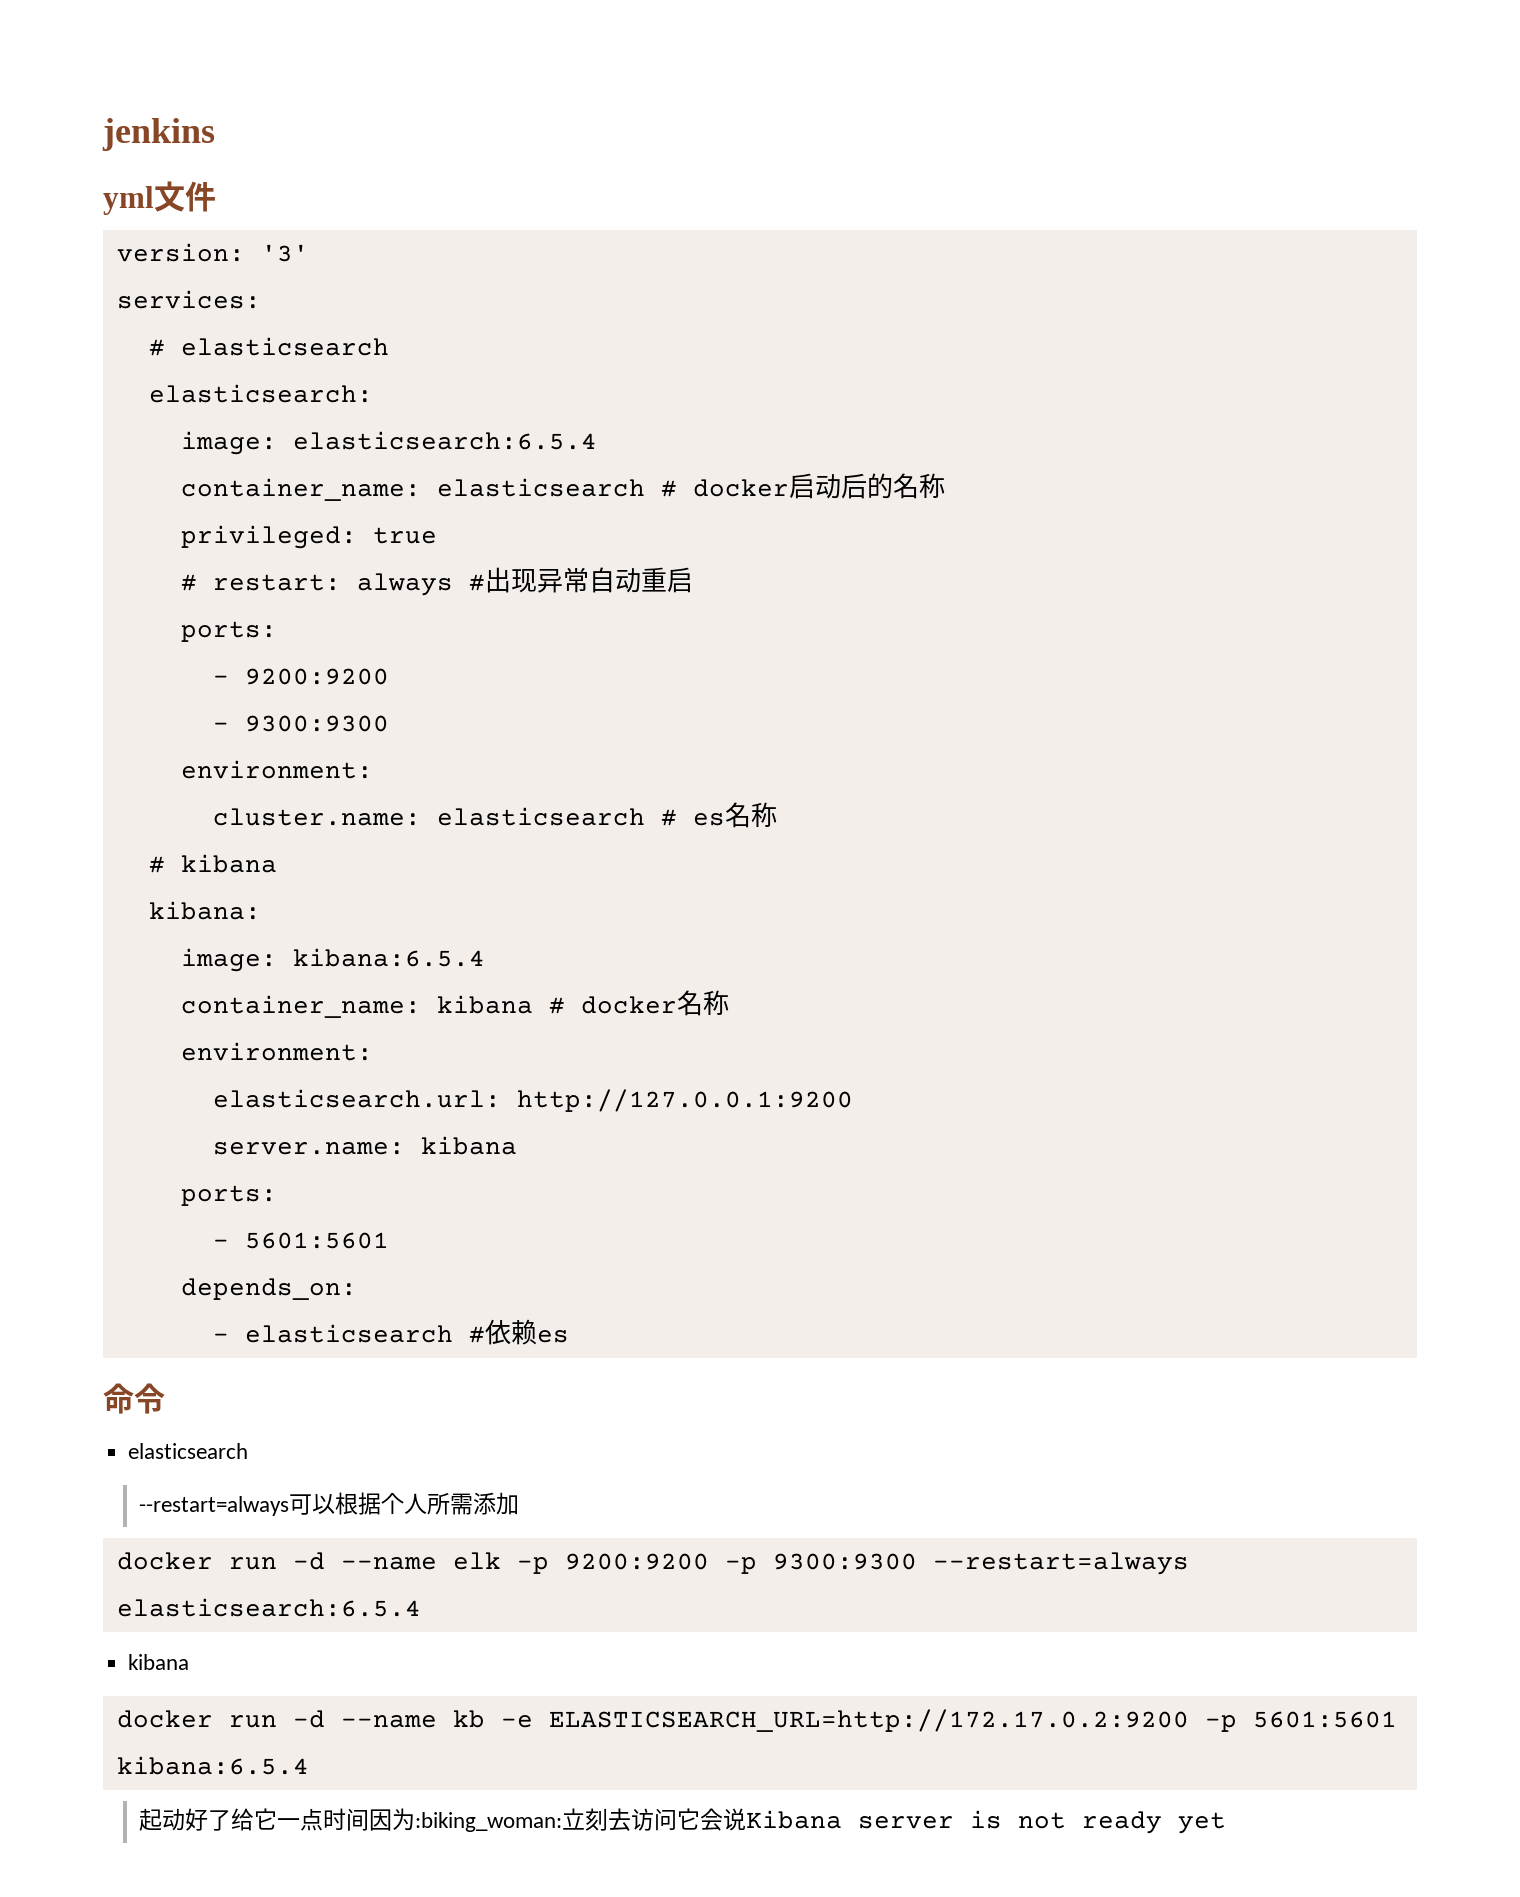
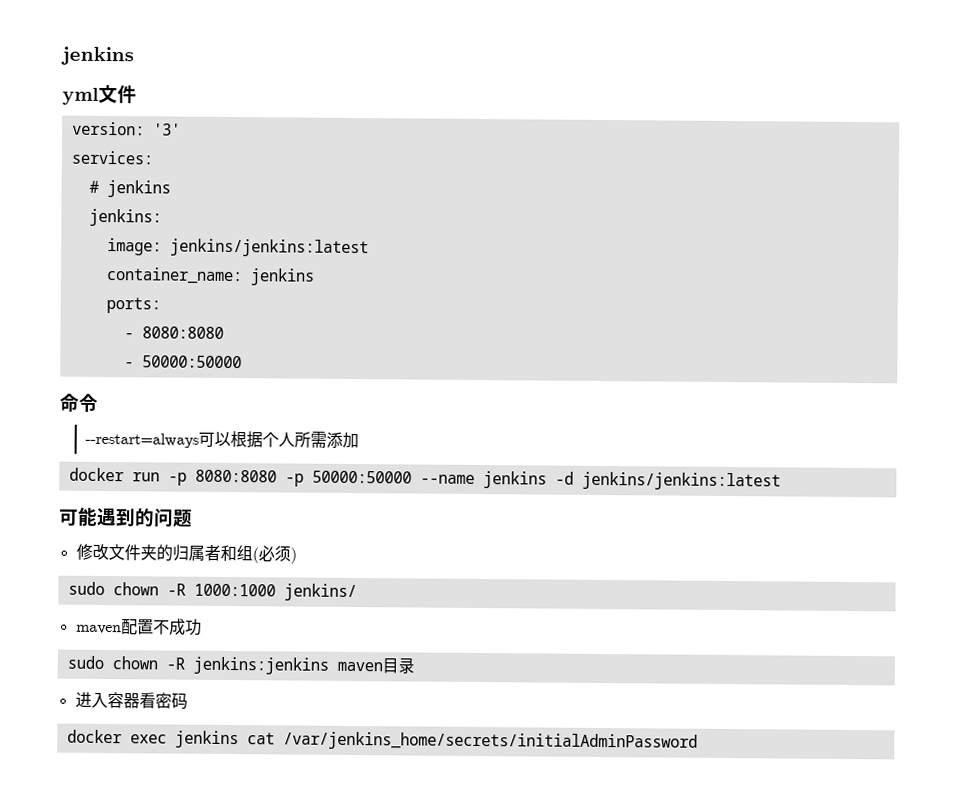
- # elasticsearch
- elasticsearch:
- image: elasticsearch:6.5.4
- container_name: elasticsearch # docker启动后的名称
- privileged: true
- # restart: always #出现异常自动重启
+ # jenkins
+ jenkins:
+ image: jenkins/jenkins:latest
+ container_name: jenkins
  ports:
- - 9200:9200
- - 9300:9300
- environment:
- cluster.name: elasticsearch # es名称
- # kibana
- kibana:
- image: kibana:6.5.4
- container_name: kibana # docker名称
- environment:
- elasticsearch.url: http://127.0.0.1:9200
- server.name: kibana
- ports:
- - 5601:5601
- depends_on:
- - elasticsearch #依赖es
+ - 8080:8080
+ - 50000:50000
  命令
- elasticsearch
- docker run -d --name elk -p 9200:9200 -p 9300:9300 --restart=always elasticsearch:6.5.4
- kibana
- docker run -d --name kb -e ELASTICSEARCH_URL=http://172.17.0.2:9200 -p 5601:5601 kibana:6.5.4
- 起动好了给它一点时间因为:biking_woman:立刻去访问它会说Kibana server is not ready yet
+ docker run -p 8080:8080 -p 50000:50000 --name jenkins -d jenkins/jenkins:latest
+ 可能遇到的问题
+ 修改文件夹的归属者和组(必须)
+ sudo chown -R 1000:1000 jenkins/
+ maven配置不成功
+ sudo chown -R jenkins:jenkins maven目录
+ 进入容器看密码
+ docker exec jenkins cat /var/jenkins_home/secrets/initialAdminPassword

